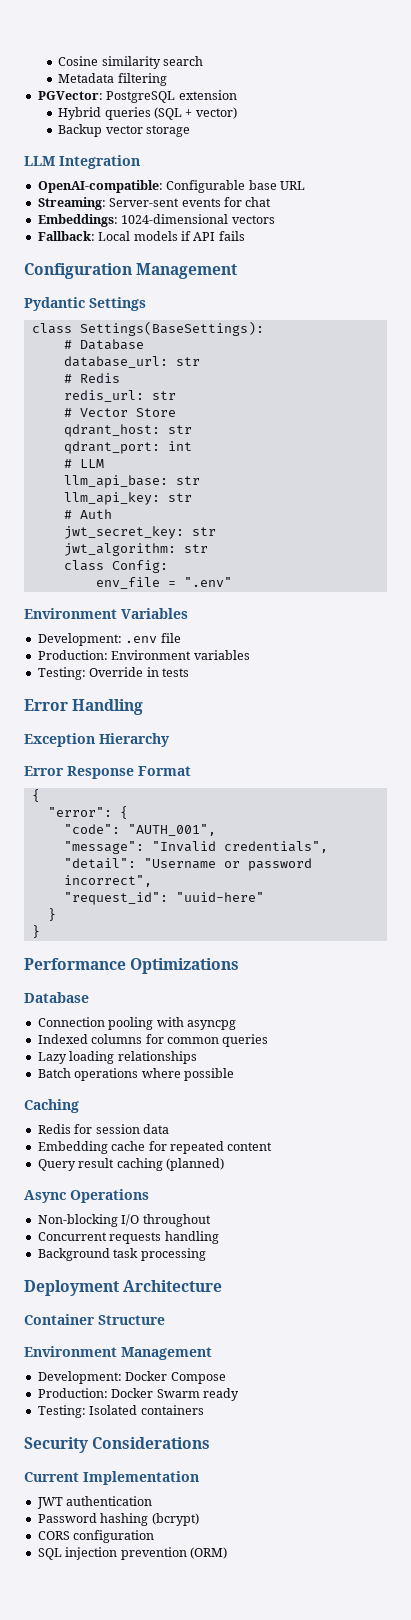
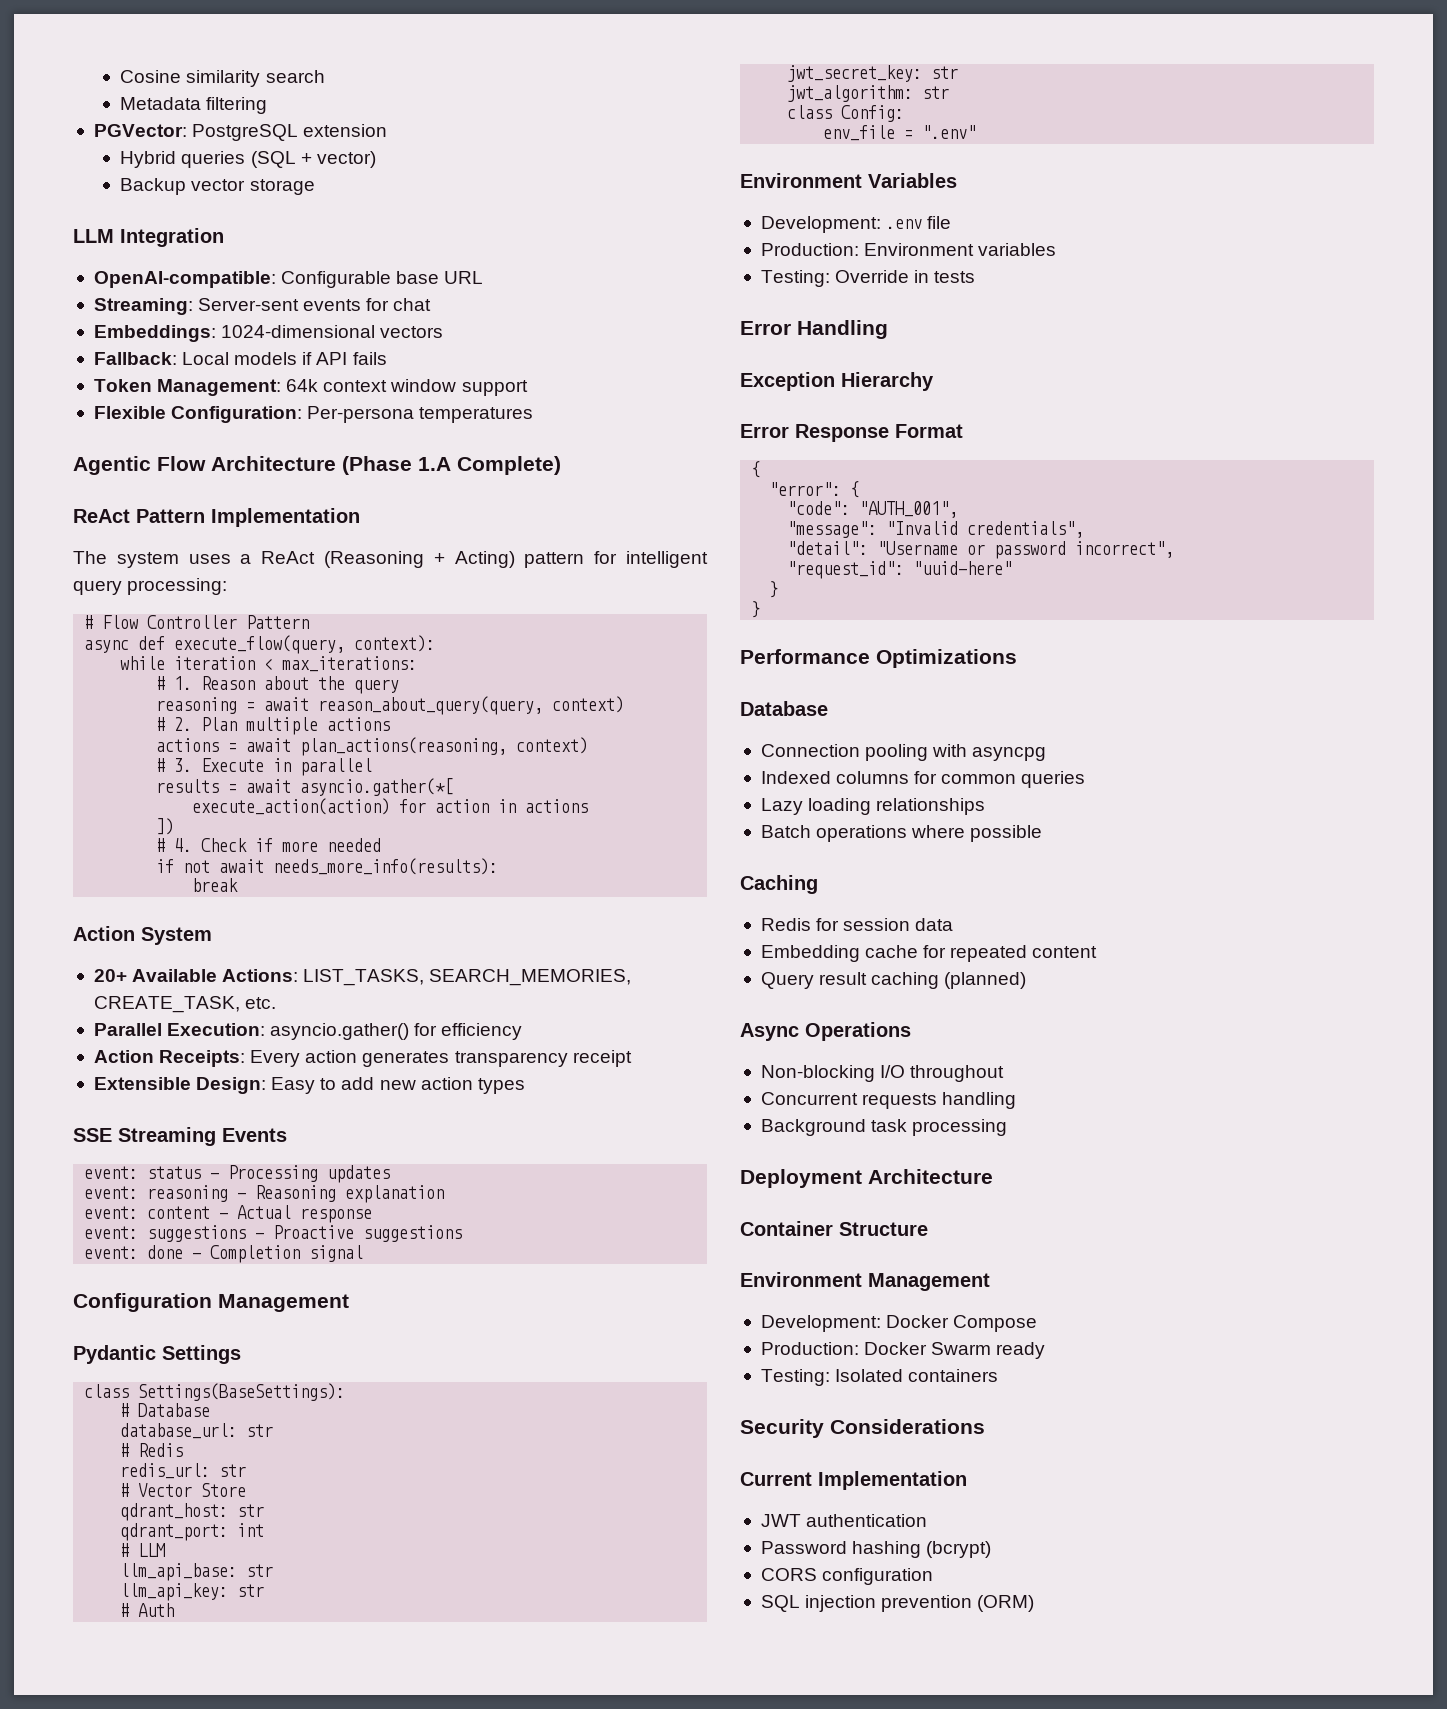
+ Token Management: 64k context window support
+ Flexible Configuration: Per-persona temperatures
+ Agentic Flow Architecture (Phase 1.A Complete)
+ ReAct Pattern Implementation
+ The system uses a ReAct (Reasoning + Acting) pattern for intelligent query processing:
+ # Flow Controller Pattern
+ async def execute_flow(query, context):
+ while iteration < max_iterations:
+ # 1. Reason about the query
+ reasoning = await reason_about_query(query, context)
+ # 2. Plan multiple actions
+ actions = await plan_actions(reasoning, context)
+ # 3. Execute in parallel
+ results = await asyncio.gather(*[
+ execute_action(action) for action in actions
+ ])
+ # 4. Check if more needed
+ if not await needs_more_info(results):
+ break
+ Action System
+ 20+ Available Actions: LIST_TASKS, SEARCH_MEMORIES, CREATE_TASK, etc.
+ Parallel Execution: asyncio.gather() for efficiency
+ Action Receipts: Every action generates transparency receipt
+ Extensible Design: Easy to add new action types
+ SSE Streaming Events
+ event: status - Processing updates
+ event: reasoning - Reasoning explanation
+ event: content - Actual response
+ event: suggestions - Proactive suggestions
+ event: done - Completion signal

